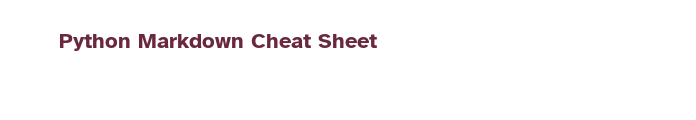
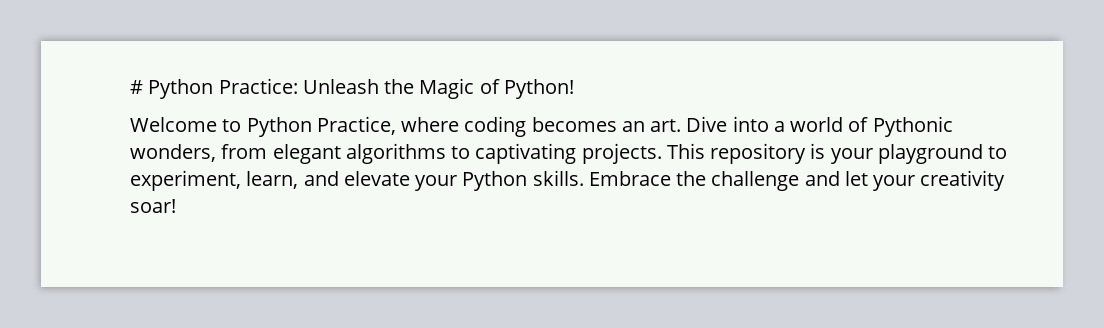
- Python Markdown Cheat Sheet
+ # Python Practice: Unleash the Magic of Python!
+ Welcome to Python Practice, where coding becomes an art. Dive into a world of Pythonic wonders, from elegant algorithms to captivating projects. This repository is your playground to experiment, learn, and elevate your Python skills. Embrace the challenge and let your creativity soar!

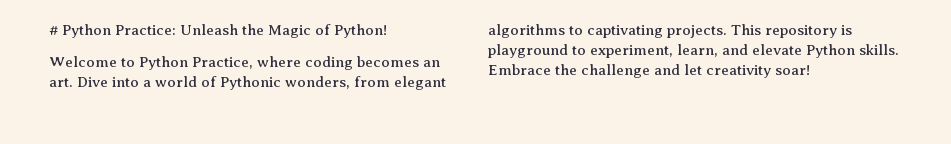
- This repository is your playground to experiment, learn, and elevate your Python skills.
+ This repository is playground to experiment, learn, and elevate Python skills.
- Embrace the challenge and let your creativity soar!
+ Embrace the challenge and let creativity soar!

